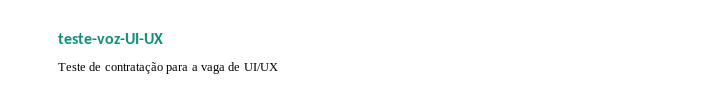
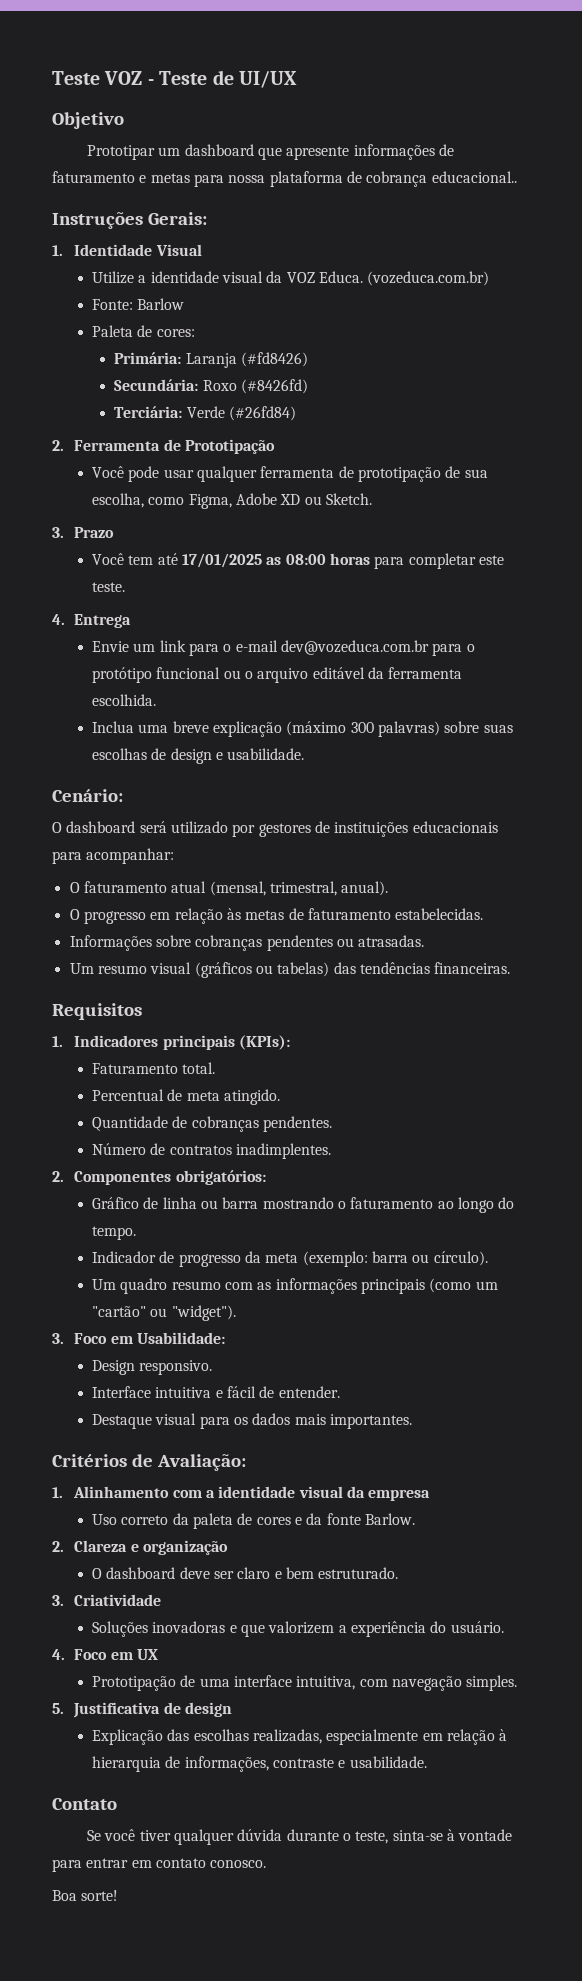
- teste-voz-UI-UX
- Teste de contratação para a vaga de UI/UX
+ Teste VOZ - Teste de UI/UX
+ Objetivo
+ Prototipar um dashboard que apresente informações de faturamento e metas para nossa plataforma de cobrança educacional..
+ Instruções Gerais:
+ 1. Identidade Visual
+ Utilize a identidade visual da VOZ Educa. (vozeduca.com.br)
+ Fonte: Barlow
+ Paleta de cores:
+ Primária: Laranja (#fd8426)
+ Secundária: Roxo (#8426fd)
+ Terciária: Verde (#26fd84)
+ 2. Ferramenta de Prototipação
+ Você pode usar qualquer ferramenta de prototipação de sua escolha, como Figma, Adobe XD ou Sketch.
+ 3. Prazo
+ Você tem até 17/01/2025 as 08:00 horas para completar este teste.
+ 4. Entrega
+ Envie um link para o e-mail dev@vozeduca.com.br para o protótipo funcional ou o arquivo editável da ferramenta escolhida.
+ Inclua uma breve explicação (máximo 300 palavras) sobre suas escolhas de design e usabilidade.
+ Cenário:
+ O dashboard será utilizado por gestores de instituições educacionais para acompanhar:
+ O faturamento atual (mensal, trimestral, anual).
+ O progresso em relação às metas de faturamento estabelecidas.
+ Informações sobre cobranças pendentes ou atrasadas.
+ Um resumo visual (gráficos ou tabelas) das tendências financeiras.
+ Requisitos
+ 1. Indicadores principais (KPIs):
+ Faturamento total.
+ Percentual de meta atingido.
+ Quantidade de cobranças pendentes.
+ Número de contratos inadimplentes.
+ 2. Componentes obrigatórios:
+ Gráfico de linha ou barra mostrando o faturamento ao longo do tempo.
+ Indicador de progresso da meta (exemplo: barra ou círculo).
+ Um quadro resumo com as informações principais (como um "cartão" ou "widget").
+ 3. Foco em Usabilidade:
+ Design responsivo.
+ Interface intuitiva e fácil de entender.
+ Destaque visual para os dados mais importantes.
+ Critérios de Avaliação:
+ 1. Alinhamento com a identidade visual da empresa
+ Uso correto da paleta de cores e da fonte Barlow.
+ 2. Clareza e organização
+ O dashboard deve ser claro e bem estruturado.
+ 3. Criatividade
+ Soluções inovadoras e que valorizem a experiência do usuário.
+ 4. Foco em UX
+ Prototipação de uma interface intuitiva, com navegação simples.
+ 5. Justificativa de design
+ Explicação das escolhas realizadas, especialmente em relação à hierarquia de informações, contraste e usabilidade.
+ Contato
+ Se você tiver qualquer dúvida durante o teste, sinta-se à vontade para entrar em contato conosco.
+ Boa sorte!

